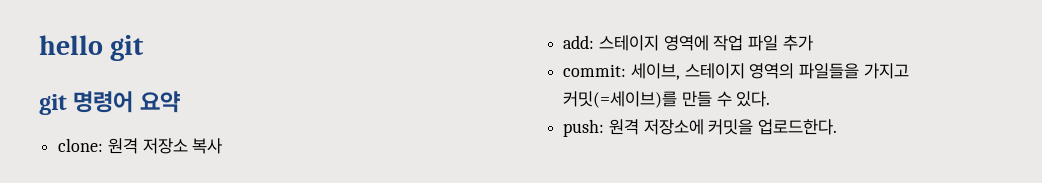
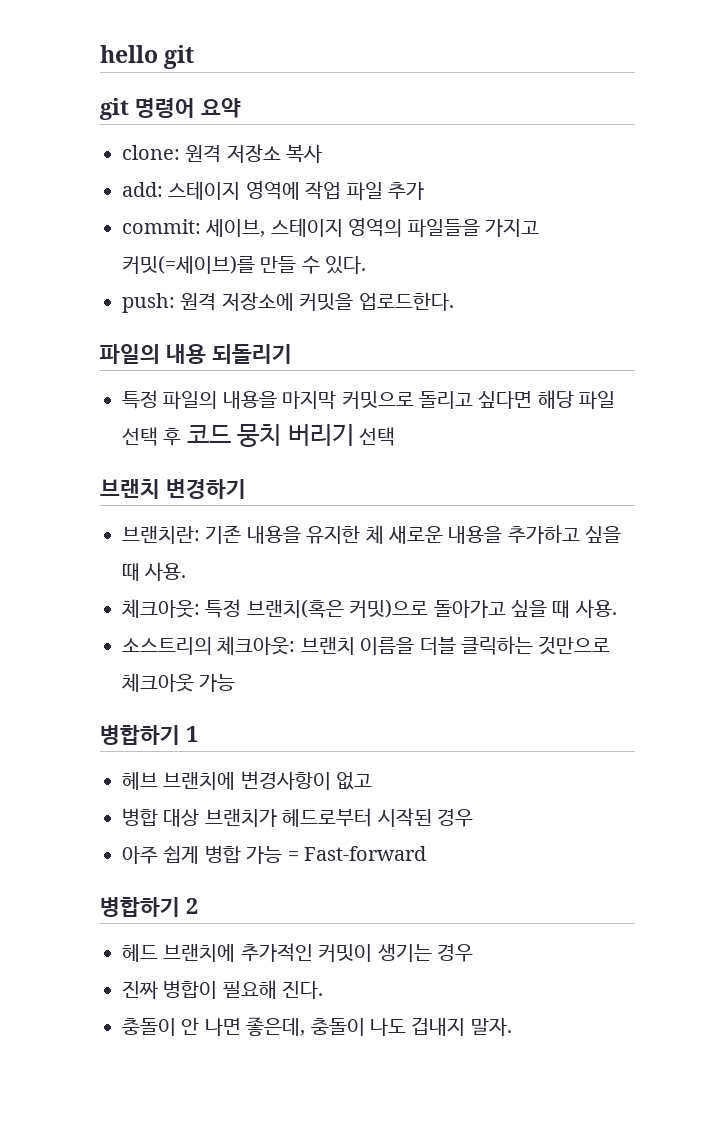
+ 파일의 내용 되돌리기
+ 특정 파일의 내용을 마지막 커밋으로 돌리고 싶다면 해당 파일 선택 후 코드 뭉치 버리기 선택
+ 브랜치 변경하기
+ 브랜치란: 기존 내용을 유지한 체 새로운 내용을 추가하고 싶을 때 사용.
+ 체크아웃: 특정 브랜치(혹은 커밋)으로 돌아가고 싶을 때 사용.
+ 소스트리의 체크아웃: 브랜치 이름을 더블 클릭하는 것만으로 체크아웃 가능
+ 병합하기 1
+ 헤브 브랜치에 변경사항이 없고
+ 병합 대상 브랜치가 헤드로부터 시작된 경우
+ 아주 쉽게 병합 가능 = Fast-forward
+ 병합하기 2
+ 헤드 브랜치에 추가적인 커밋이 생기는 경우
+ 진짜 병합이 필요해 진다.
+ 충돌이 안 나면 좋은데, 충돌이 나도 겁내지 말자.

